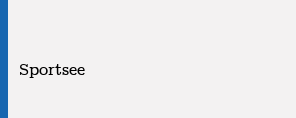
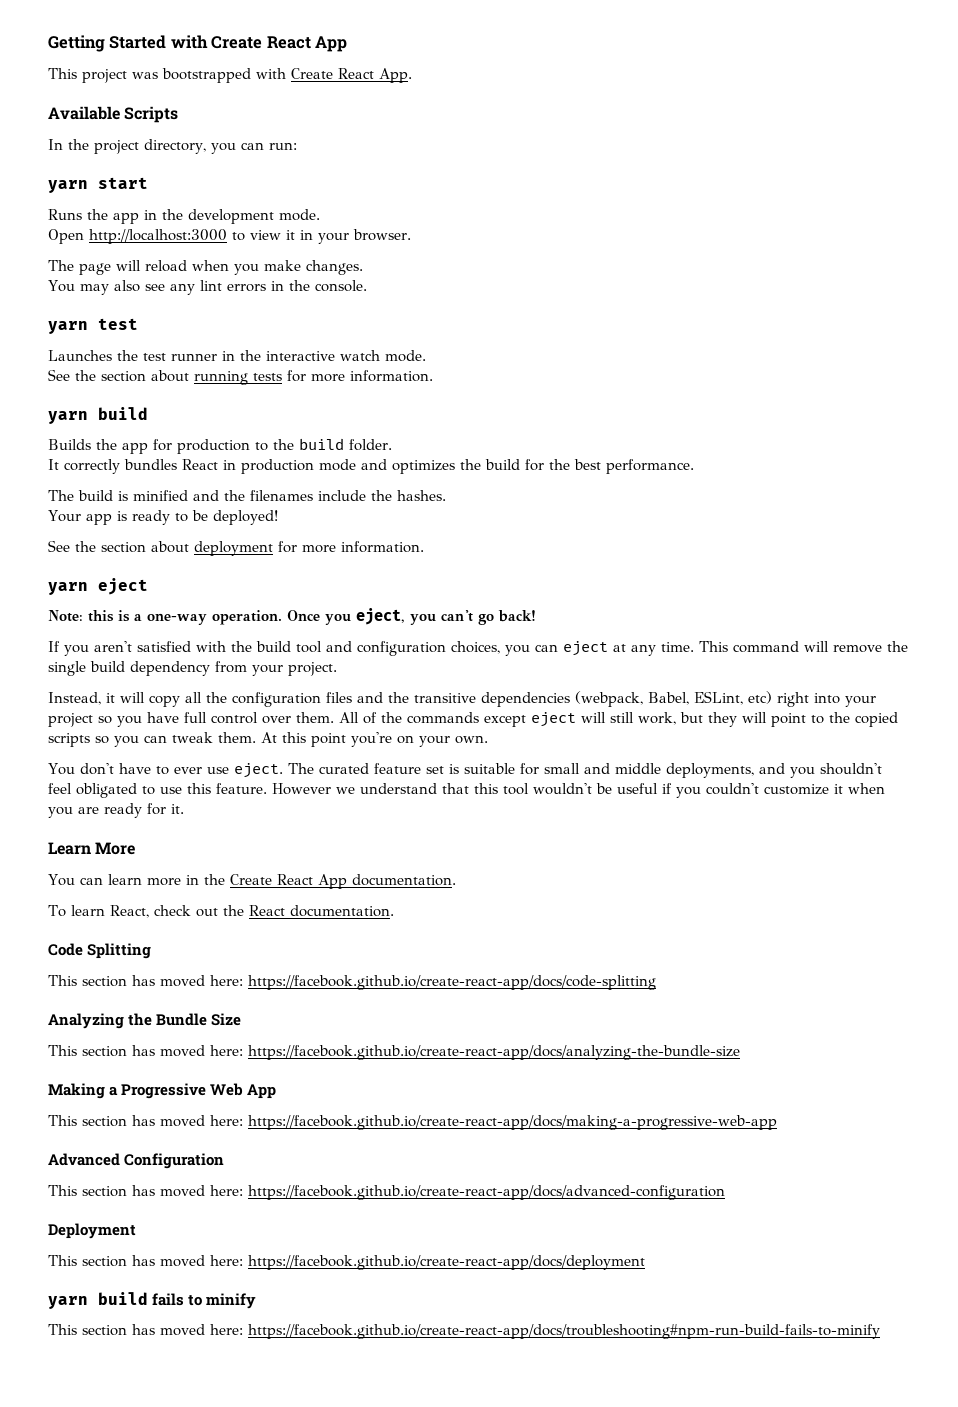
- Sportsee
+ Getting Started with Create React App
+ This project was bootstrapped with Create React App.
+ Available Scripts
+ In the project directory, you can run:
+ yarn start
+ Runs the app in the development mode.
+ Open http://localhost:3000 to view it in your browser.
+ The page will reload when you make changes.
+ You may also see any lint errors in the console.
+ yarn test
+ Launches the test runner in the interactive watch mode.
+ See the section about running tests for more information.
+ yarn build
+ Builds the app for production to the build folder.
+ It correctly bundles React in production mode and optimizes the build for the best performance.
+ The build is minified and the filenames include the hashes.
+ Your app is ready to be deployed!
+ See the section about deployment for more information.
+ yarn eject
+ Note: this is a one-way operation. Once you eject, you can't go back!
+ If you aren't satisfied with the build tool and configuration choices, you can eject at any time. This command will remove the single build dependency from your project.
+ Instead, it will copy all the configuration files and the transitive dependencies (webpack, Babel, ESLint, etc) right into your project so you have full control over them. All of the commands except eject will still work, but they will point to the copied scripts so you can tweak them. At this point you're on your own.
+ You don't have to ever use eject. The curated feature set is suitable for small and middle deployments, and you shouldn't feel obligated to use this feature. However we understand that this tool wouldn't be useful if you couldn't customize it when you are ready for it.
+ Learn More
+ You can learn more in the Create React App documentation.
+ To learn React, check out the React documentation.
+ Code Splitting
+ This section has moved here: https://facebook.github.io/create-react-app/docs/code-splitting
+ Analyzing the Bundle Size
+ This section has moved here: https://facebook.github.io/create-react-app/docs/analyzing-the-bundle-size
+ Making a Progressive Web App
+ This section has moved here: https://facebook.github.io/create-react-app/docs/making-a-progressive-web-app
+ Advanced Configuration
+ This section has moved here: https://facebook.github.io/create-react-app/docs/advanced-configuration
+ Deployment
+ This section has moved here: https://facebook.github.io/create-react-app/docs/deployment
+ yarn build fails to minify
+ This section has moved here: https://facebook.github.io/create-react-app/docs/troubleshooting#npm-run-build-fails-to-minify

